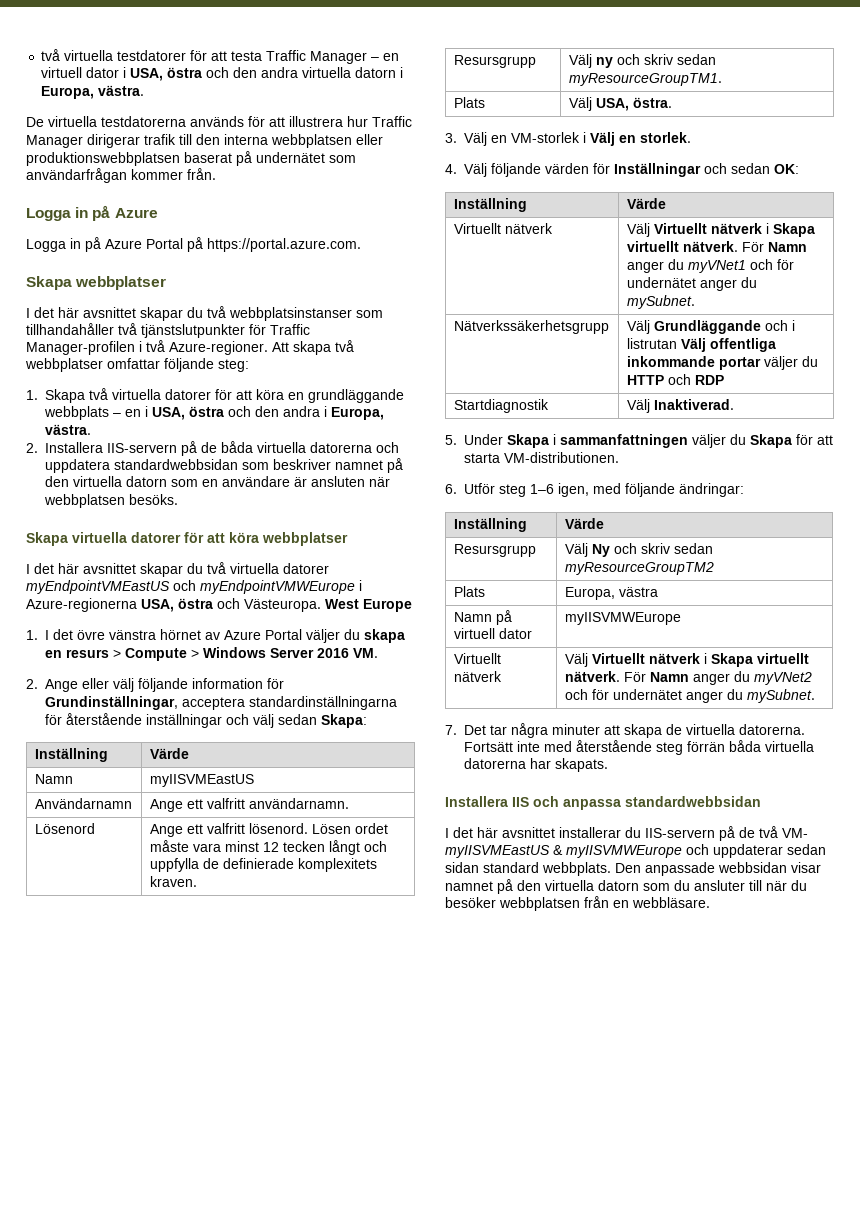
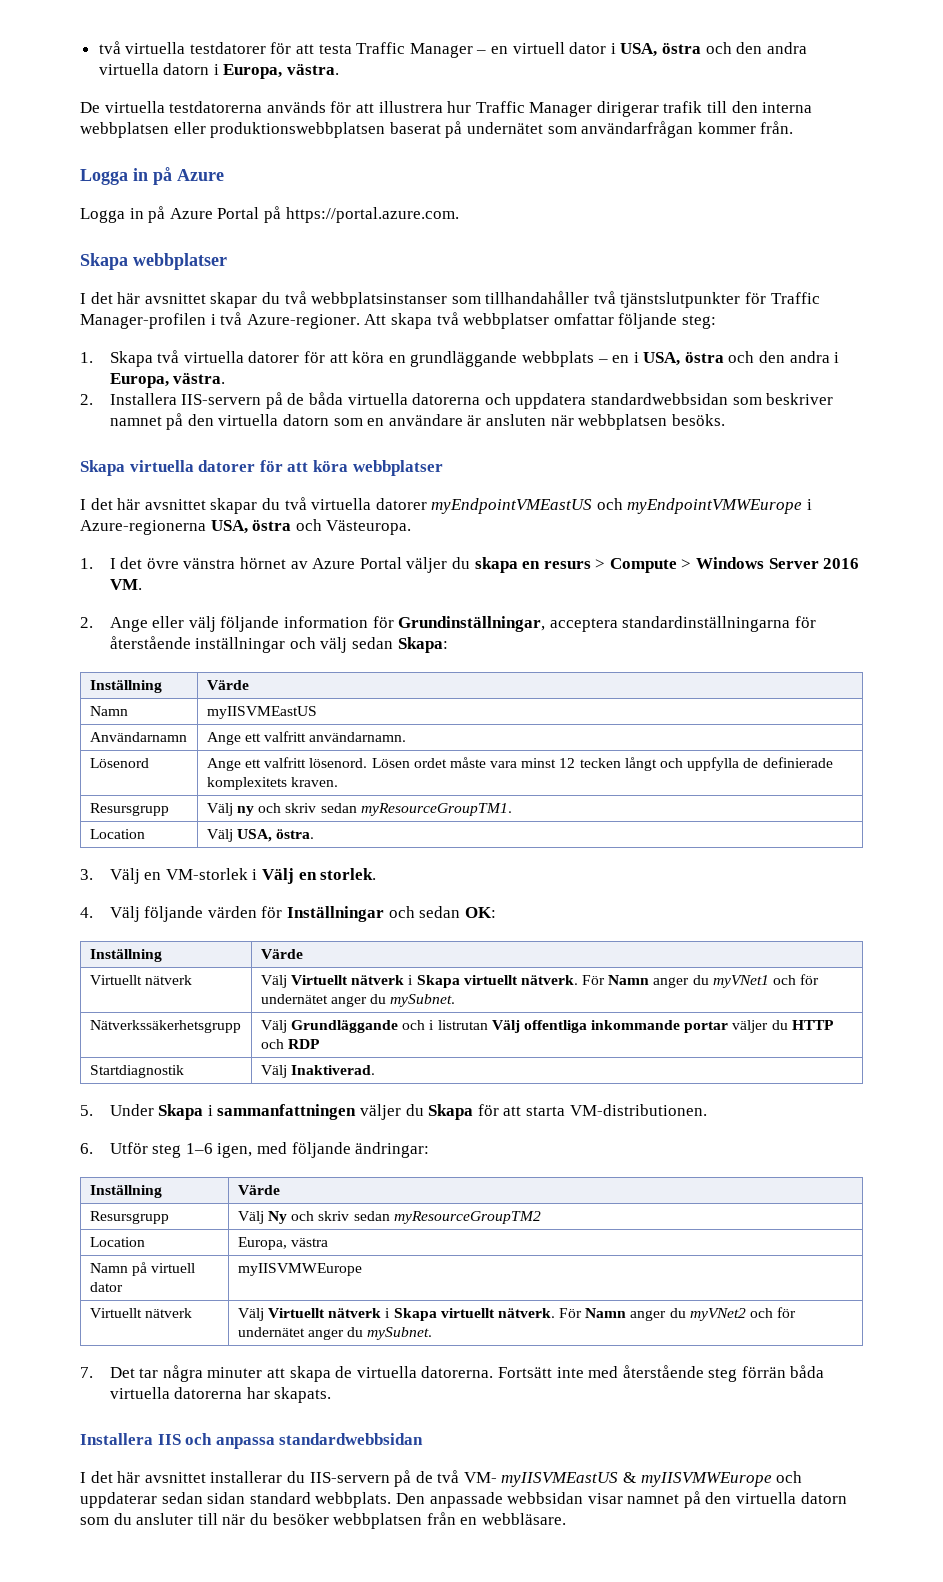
- West Europe
- Plats | Välj USA, östra.
+ Location | Välj USA, östra.
- Plats | Europa, västra
+ Location | Europa, västra

